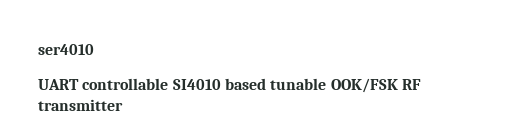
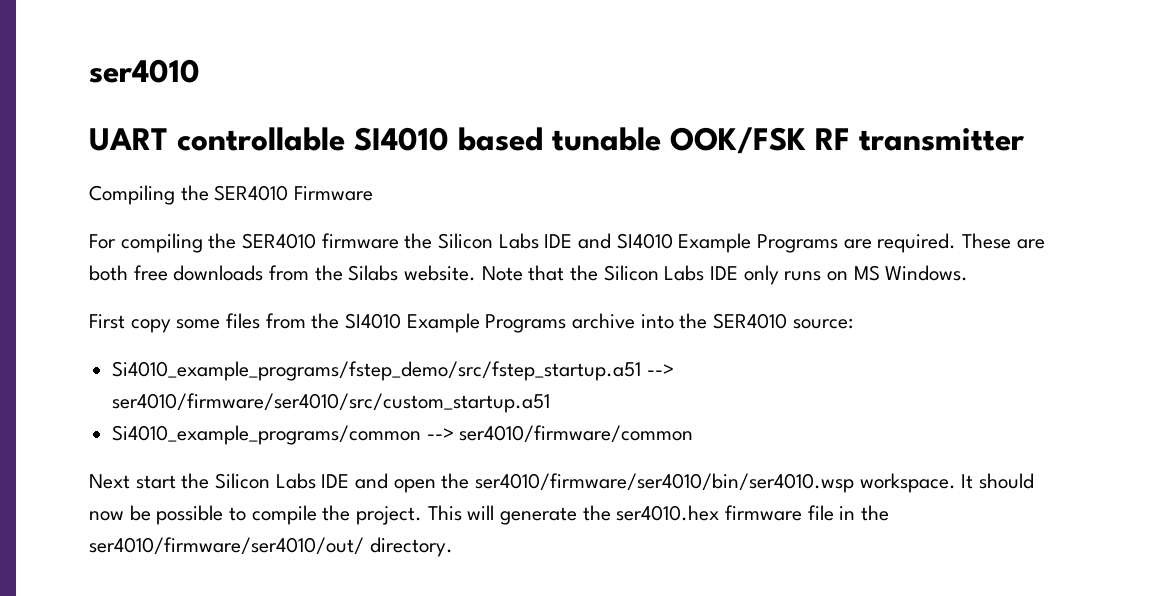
+ Compiling the SER4010 Firmware
+ For compiling the SER4010 firmware the Silicon Labs IDE and SI4010 Example Programs are required. These are both free downloads from the Silabs website. Note that the Silicon Labs IDE only runs on MS Windows.
+ First copy some files from the SI4010 Example Programs archive into the SER4010 source:
+ Si4010_example_programs/fstep_demo/src/fstep_startup.a51 --> ser4010/firmware/ser4010/src/custom_startup.a51
+ Si4010_example_programs/common --> ser4010/firmware/common
+ Next start the Silicon Labs IDE and open the ser4010/firmware/ser4010/bin/ser4010.wsp workspace. It should now be possible to compile the project. This will generate the ser4010.hex firmware file in the ser4010/firmware/ser4010/out/ directory.

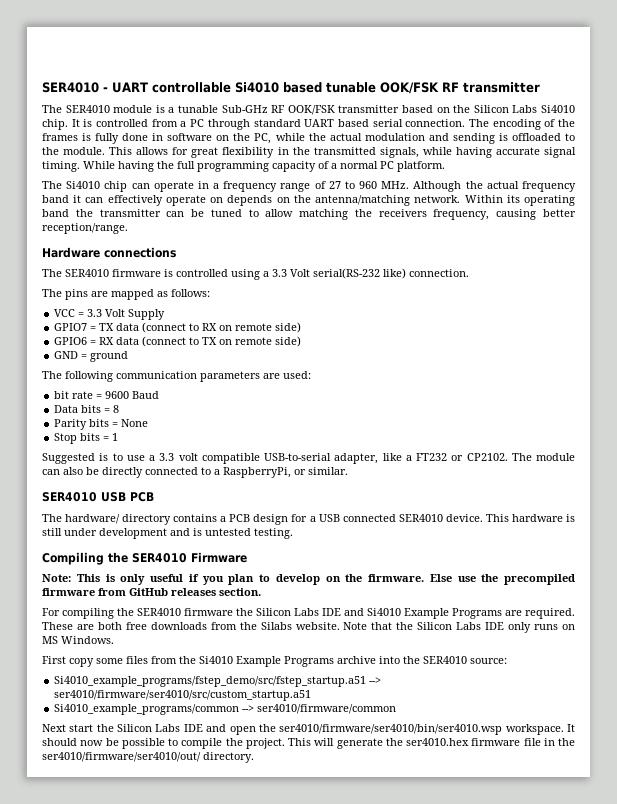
- ser4010
- UART controllable SI4010 based tunable OOK/FSK RF transmitter
+ SER4010 - UART controllable Si4010 based tunable OOK/FSK RF transmitter
+ The SER4010 module is a tunable Sub-GHz RF OOK/FSK transmitter based on the Silicon Labs Si4010 chip. It is controlled from a PC through standard UART based serial connection. The encoding of the frames is fully done in software on the PC, while the actual modulation and sending is offloaded to the module. This allows for great flexibility in the transmitted signals, while having accurate signal timing. While having the full programming capacity of a normal PC platform.
+ The Si4010 chip can operate in a frequency range of 27 to 960 MHz. Although the actual frequency band it can effectively operate on depends on the antenna/matching network. Within its operating band the transmitter can be tuned to allow matching the receivers frequency, causing better reception/range.
+ Hardware connections
+ The SER4010 firmware is controlled using a 3.3 Volt serial(RS-232 like) connection.
+ The pins are mapped as follows:
+ VCC = 3.3 Volt Supply
+ GPIO7 = TX data (connect to RX on remote side)
+ GPIO6 = RX data (connect to TX on remote side)
+ GND = ground
+ The following communication parameters are used:
+ bit rate = 9600 Baud
+ Data bits = 8
+ Parity bits = None
+ Stop bits = 1
+ Suggested is to use a 3.3 volt compatible USB-to-serial adapter, like a FT232 or CP2102. The module can also be directly connected to a RaspberryPi, or similar.
+ SER4010 USB PCB
+ The hardware/ directory contains a PCB design for a USB connected SER4010 device. This hardware is still under development and is untested testing.
  Compiling the SER4010 Firmware
+ Note: This is only useful if you plan to develop on the firmware. Else use the precompiled firmware from GitHub releases section.
- For compiling the SER4010 firmware the Silicon Labs IDE and SI4010 Example Programs are required.
+ For compiling the SER4010 firmware the Silicon Labs IDE and Si4010 Example Programs are required.
- First copy some files from the SI4010 Example Programs archive into the SER4010 source:
+ First copy some files from the Si4010 Example Programs archive into the SER4010 source:

